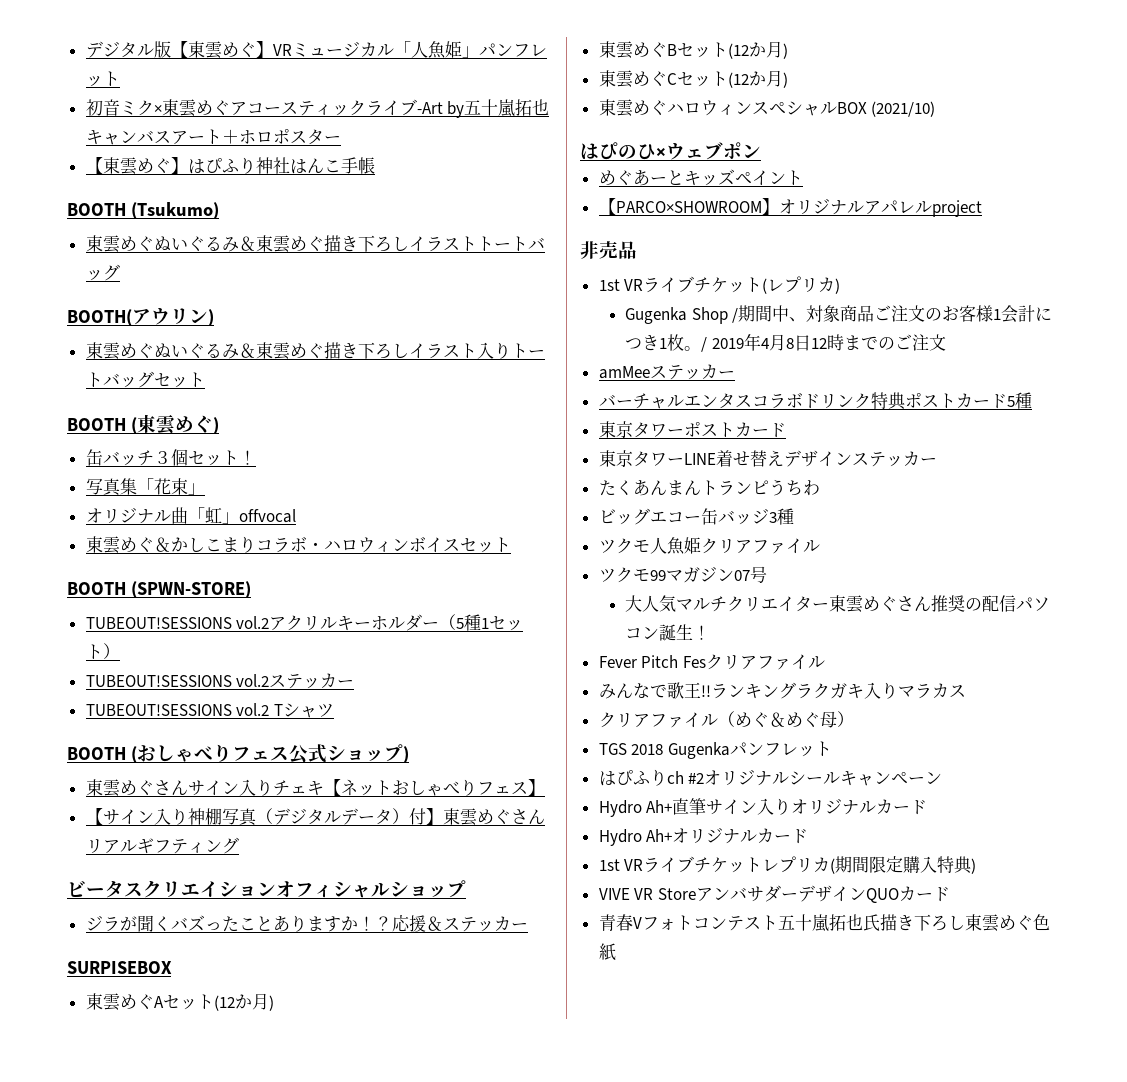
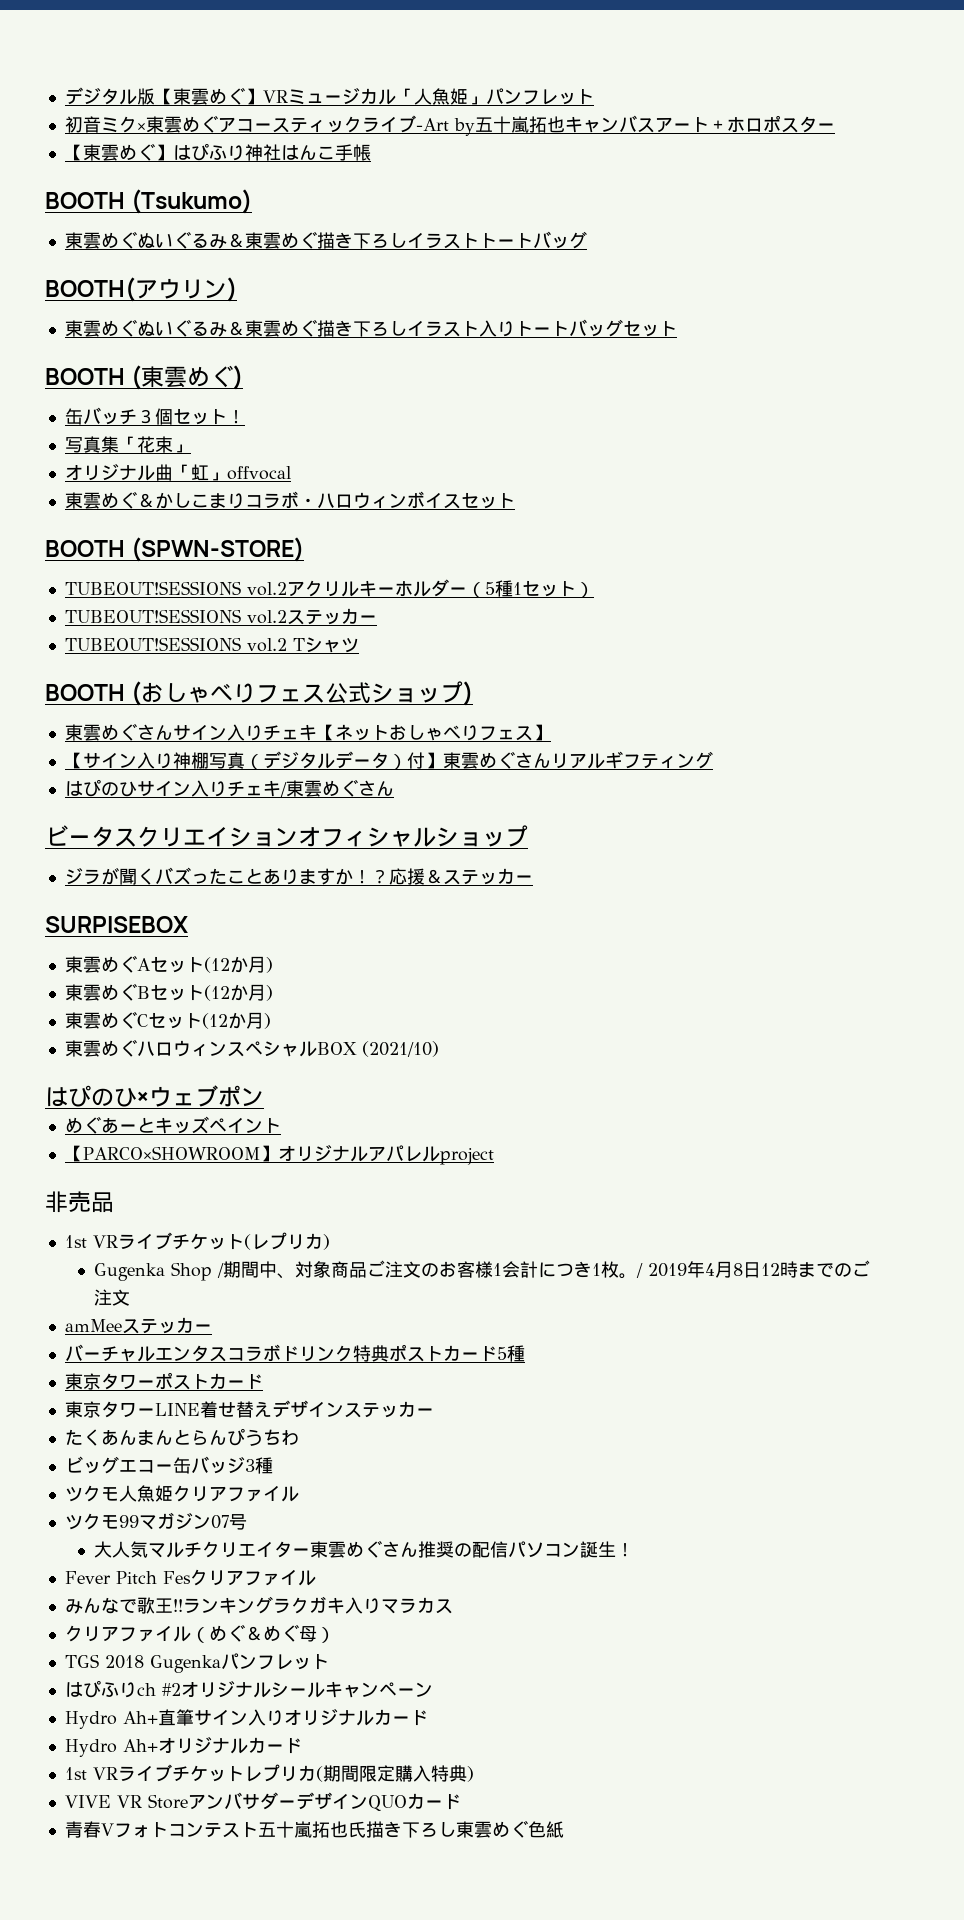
+ はぴのひサイン入りチェキ/東雲めぐさん
- たくあんまんトランピうちわ
+ たくあんまんとらんぴうちわ

